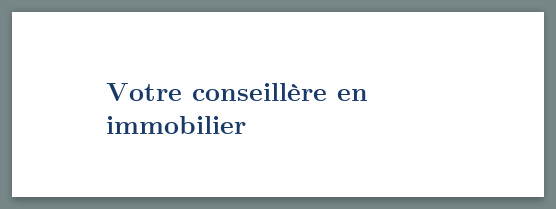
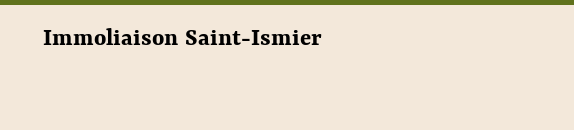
- Votre conseillère en immobilier
+ Immoliaison Saint-Ismier

